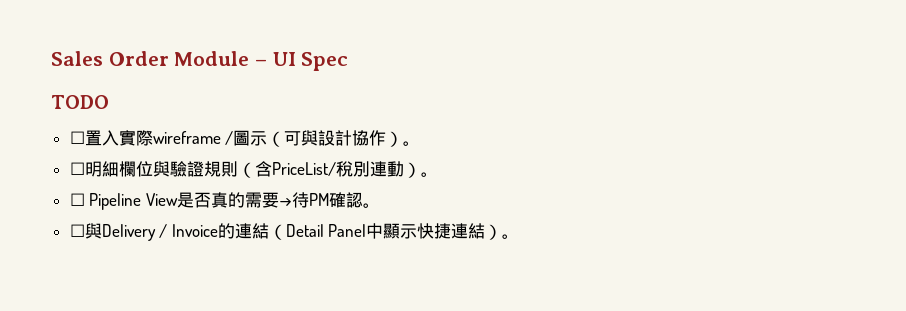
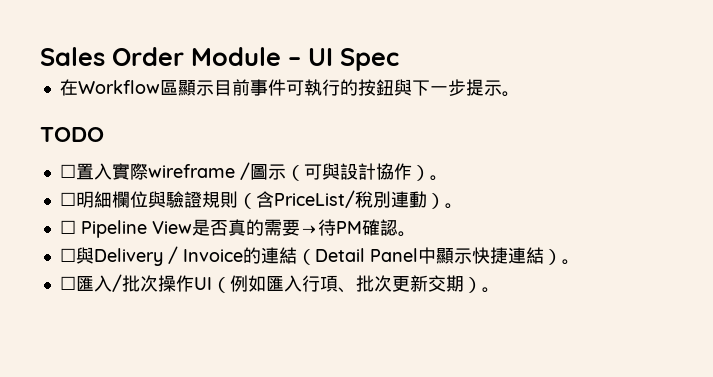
+ 在Workflow區顯示目前事件可執行的按鈕與下一步提示。
+ ☐匯入/批次操作UI（例如匯入行項、批次更新交期）。

